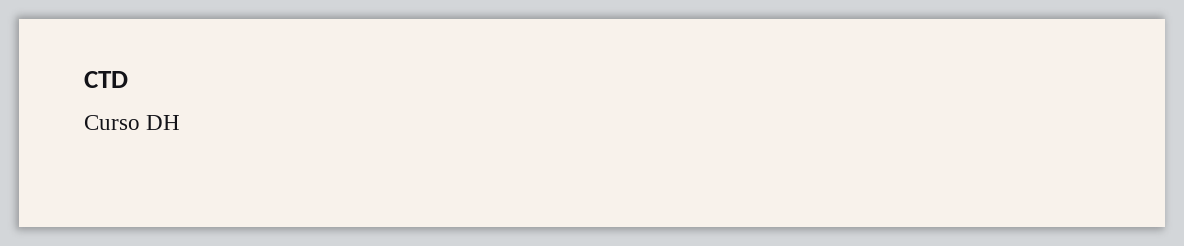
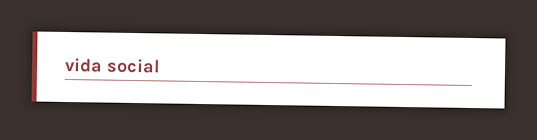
- CTD
- Curso DH
+ vida social

